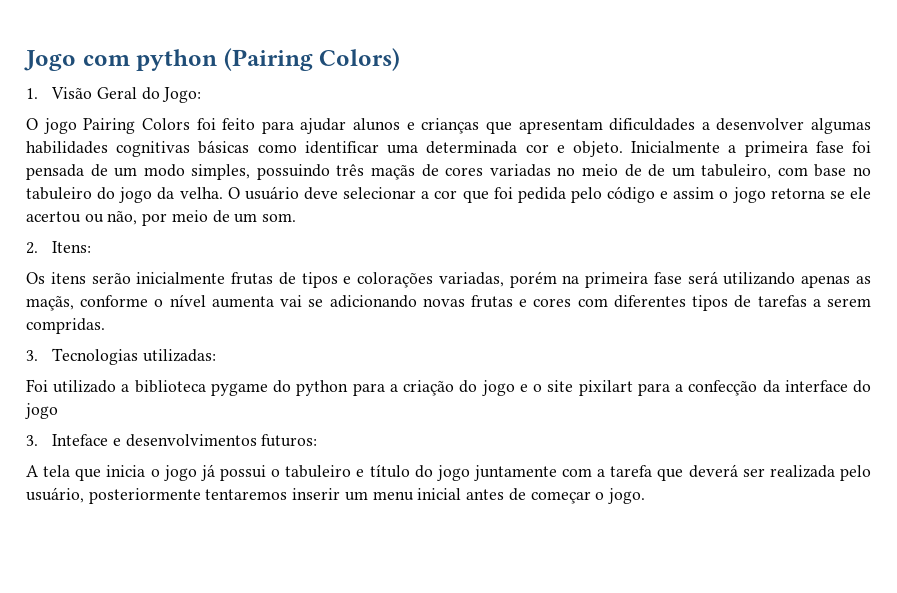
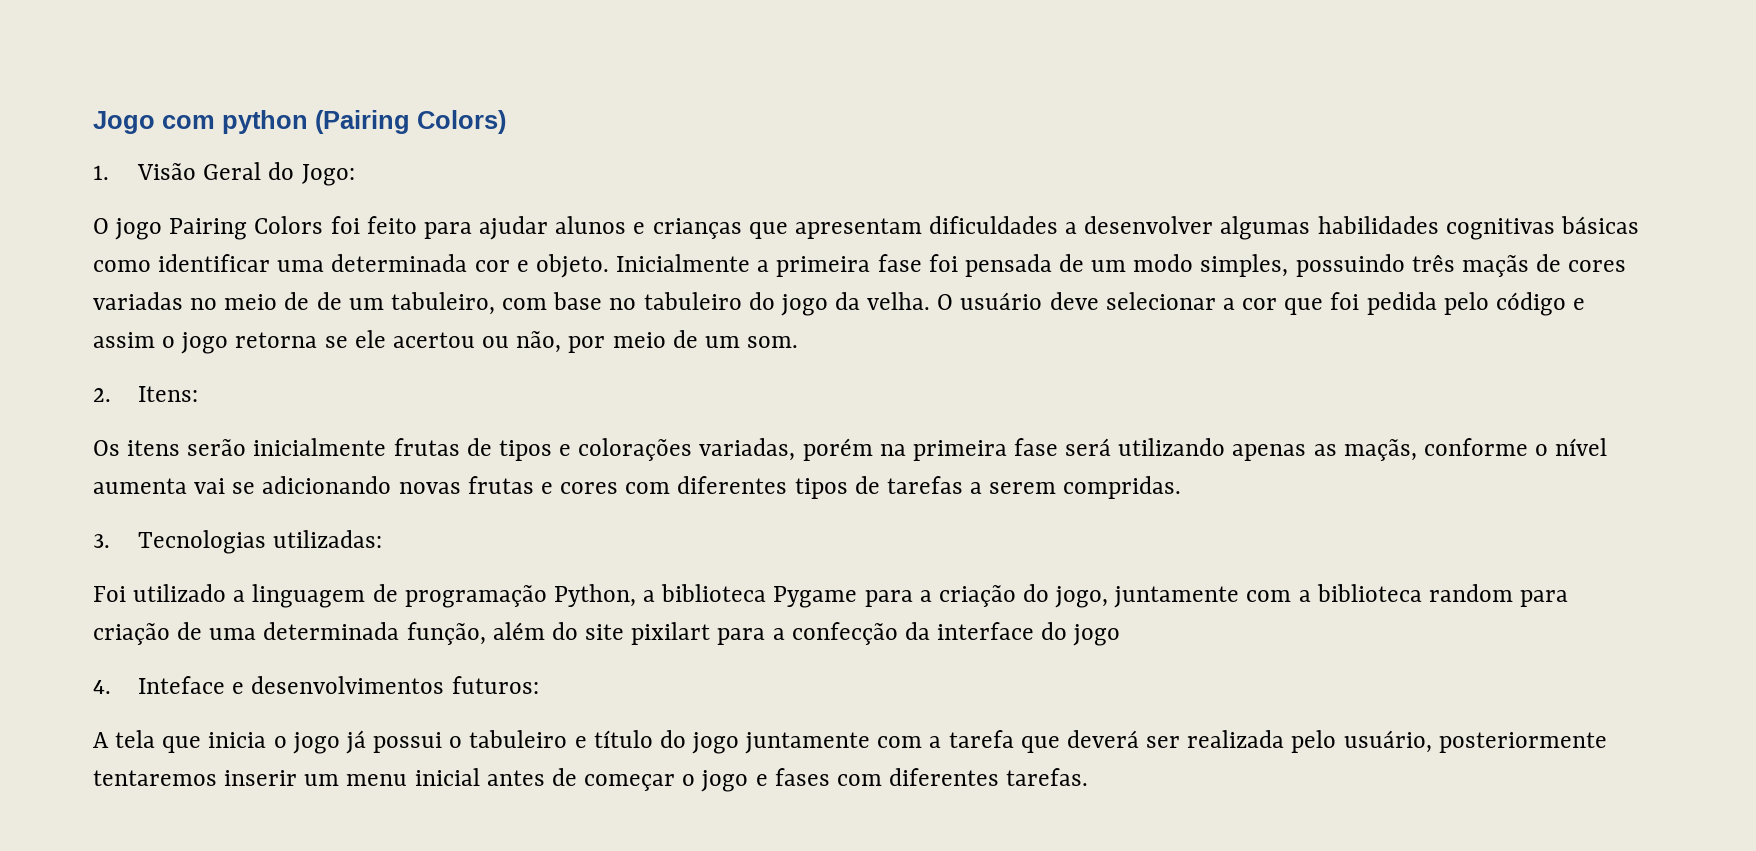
- Foi utilizado a biblioteca pygame do python para a criação do jogo e o site pixilart para a confecção da interface do jogo
+ Foi utilizado a linguagem de programação Python, a biblioteca Pygame para a criação do jogo, juntamente com a biblioteca random para criação de uma determinada função, além do site pixilart para a confecção da interface do jogo
- 3. Inteface e desenvolvimentos futuros:
+ 4. Inteface e desenvolvimentos futuros:
- A tela que inicia o jogo já possui o tabuleiro e título do jogo juntamente com a tarefa que deverá ser realizada pelo usuário, posteriormente tentaremos inserir um menu inicial antes de começar o jogo.
+ A tela que inicia o jogo já possui o tabuleiro e título do jogo juntamente com a tarefa que deverá ser realizada pelo usuário, posteriormente tentaremos inserir um menu inicial antes de começar o jogo e fases com diferentes tarefas.

